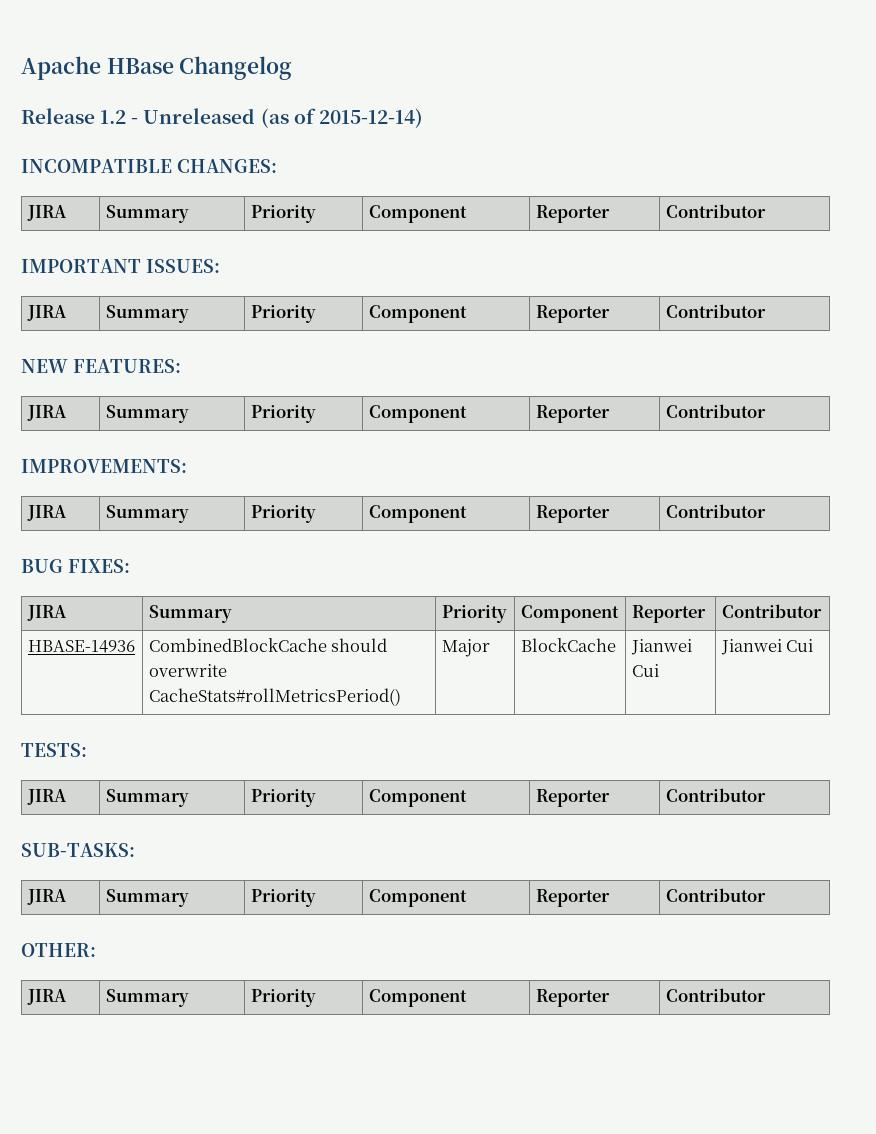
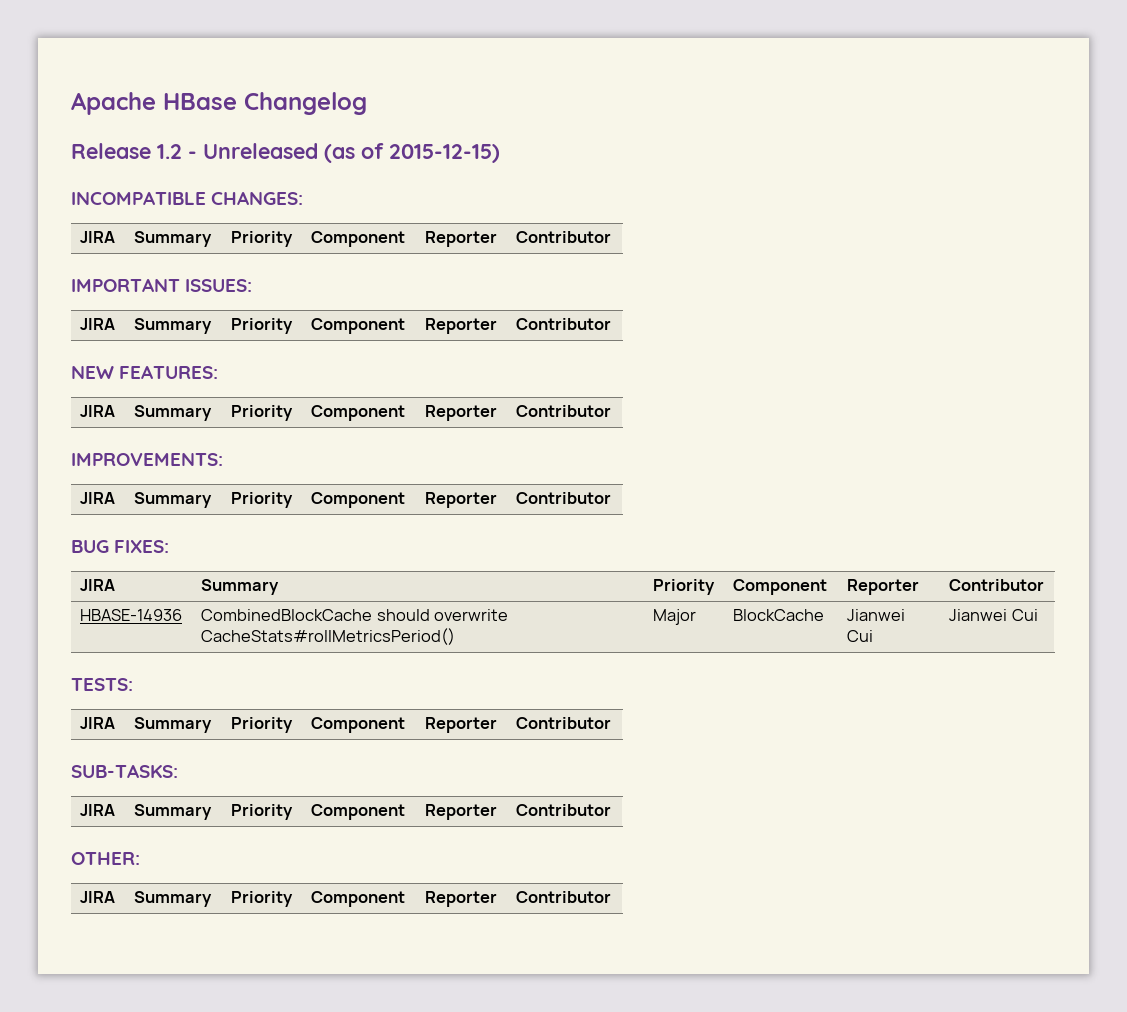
- Release 1.2 - Unreleased (as of 2015-12-14)
+ Release 1.2 - Unreleased (as of 2015-12-15)

